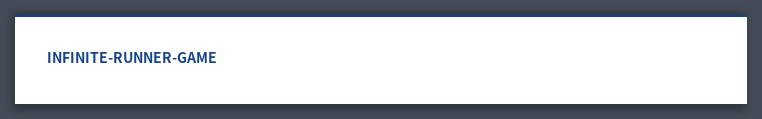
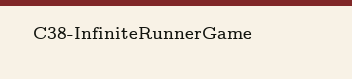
- INFINITE-RUNNER-GAME
+ C38-InfiniteRunnerGame

